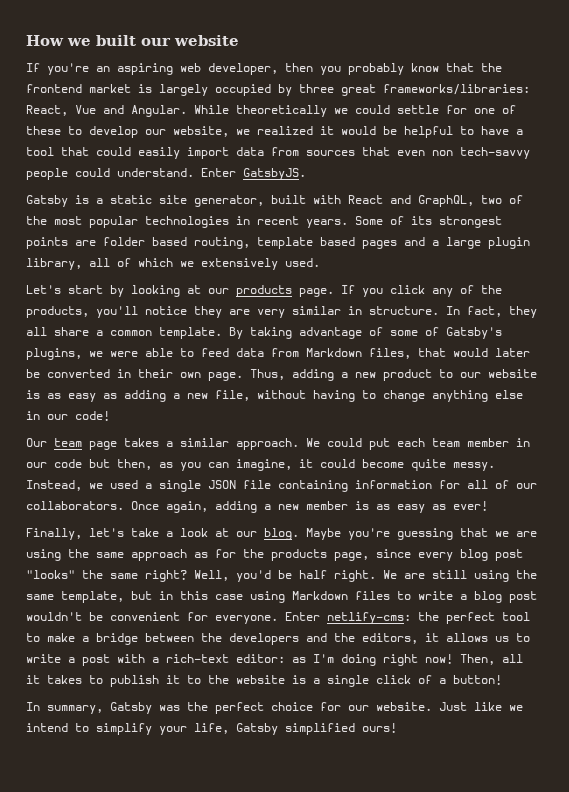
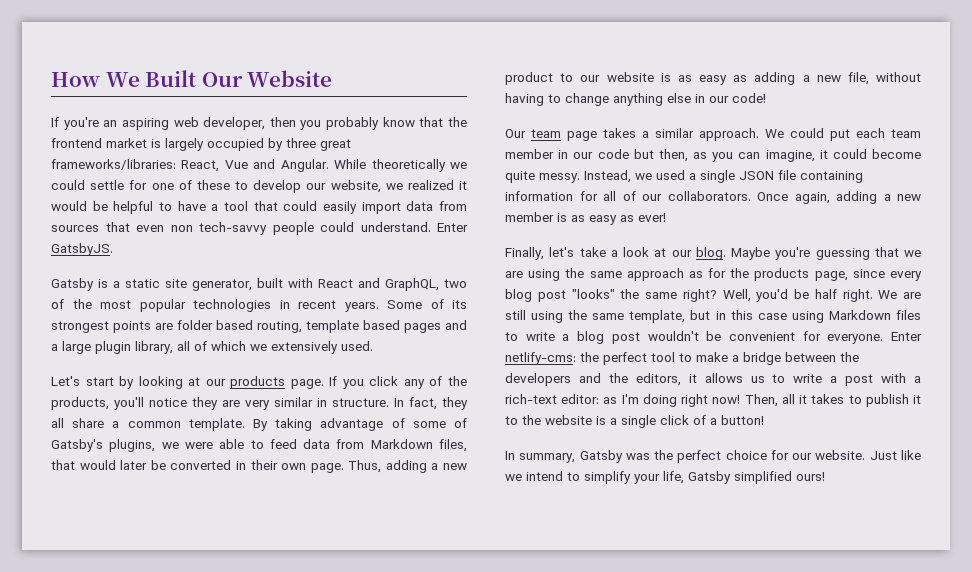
- How we built our website
+ How We Built Our Website

